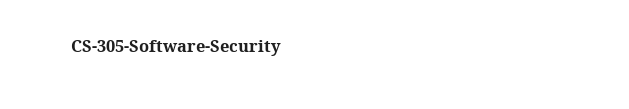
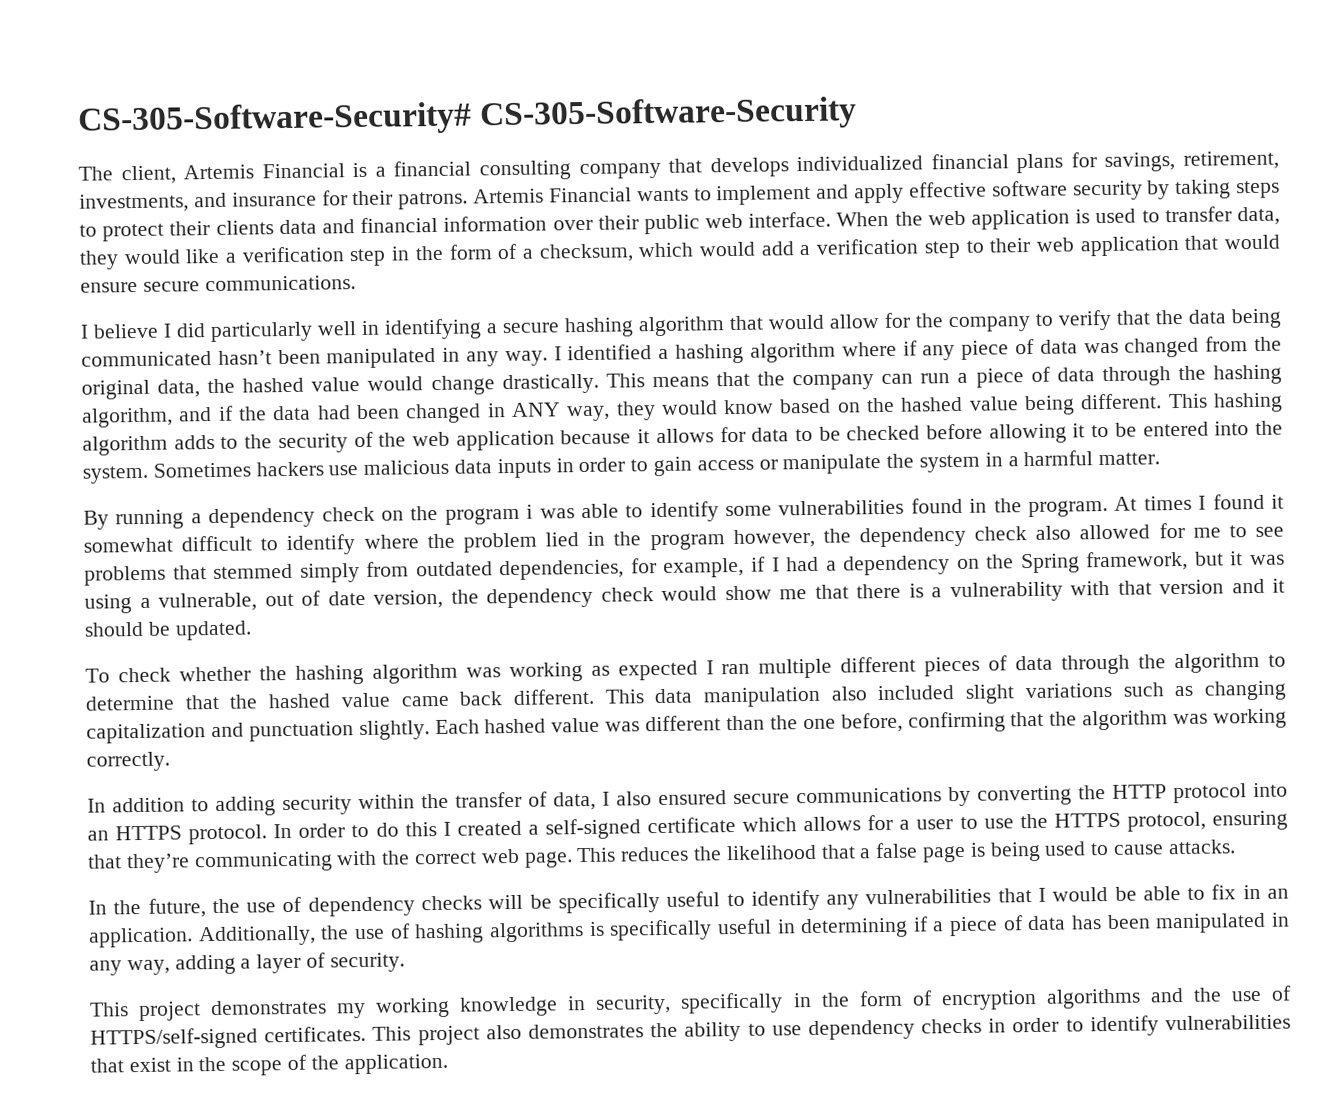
- CS-305-Software-Security
+ CS-305-Software-Security# CS-305-Software-Security
+ The client, Artemis Financial is a financial consulting company that develops individualized financial plans for savings, retirement, investments, and insurance for their patrons. Artemis Financial wants to implement and apply effective software security by taking steps to protect their clients data and financial information over their public web interface. When the web application is used to transfer data, they would like a verification step in the form of a checksum, which would add a verification step to their web application that would ensure secure communications.
+ I believe I did particularly well in identifying a secure hashing algorithm that would allow for the company to verify that the data being communicated hasn’t been manipulated in any way. I identified a hashing algorithm where if any piece of data was changed from the original data, the hashed value would change drastically. This means that the company can run a piece of data through the hashing algorithm, and if the data had been changed in ANY way, they would know based on the hashed value being different. This hashing algorithm adds to the security of the web application because it allows for data to be checked before allowing it to be entered into the system. Sometimes hackers use malicious data inputs in order to gain access or manipulate the system in a harmful matter.
+ By running a dependency check on the program i was able to identify some vulnerabilities found in the program. At times I found it somewhat difficult to identify where the problem lied in the program however, the dependency check also allowed for me to see problems that stemmed simply from outdated dependencies, for example, if I had a dependency on the Spring framework, but it was using a vulnerable, out of date version, the dependency check would show me that there is a vulnerability with that version and it should be updated.
+ To check whether the hashing algorithm was working as expected I ran multiple different pieces of data through the algorithm to determine that the hashed value came back different. This data manipulation also included slight variations such as changing capitalization and punctuation slightly. Each hashed value was different than the one before, confirming that the algorithm was working correctly.
+ In addition to adding security within the transfer of data, I also ensured secure communications by converting the HTTP protocol into an HTTPS protocol. In order to do this I created a self-signed certificate which allows for a user to use the HTTPS protocol, ensuring that they’re communicating with the correct web page. This reduces the likelihood that a false page is being used to cause attacks.
+ In the future, the use of dependency checks will be specifically useful to identify any vulnerabilities that I would be able to fix in an application. Additionally, the use of hashing algorithms is specifically useful in determining if a piece of data has been manipulated in any way, adding a layer of security.
+ This project demonstrates my working knowledge in security, specifically in the form of encryption algorithms and the use of HTTPS/self-signed certificates. This project also demonstrates the ability to use dependency checks in order to identify vulnerabilities that exist in the scope of the application.

